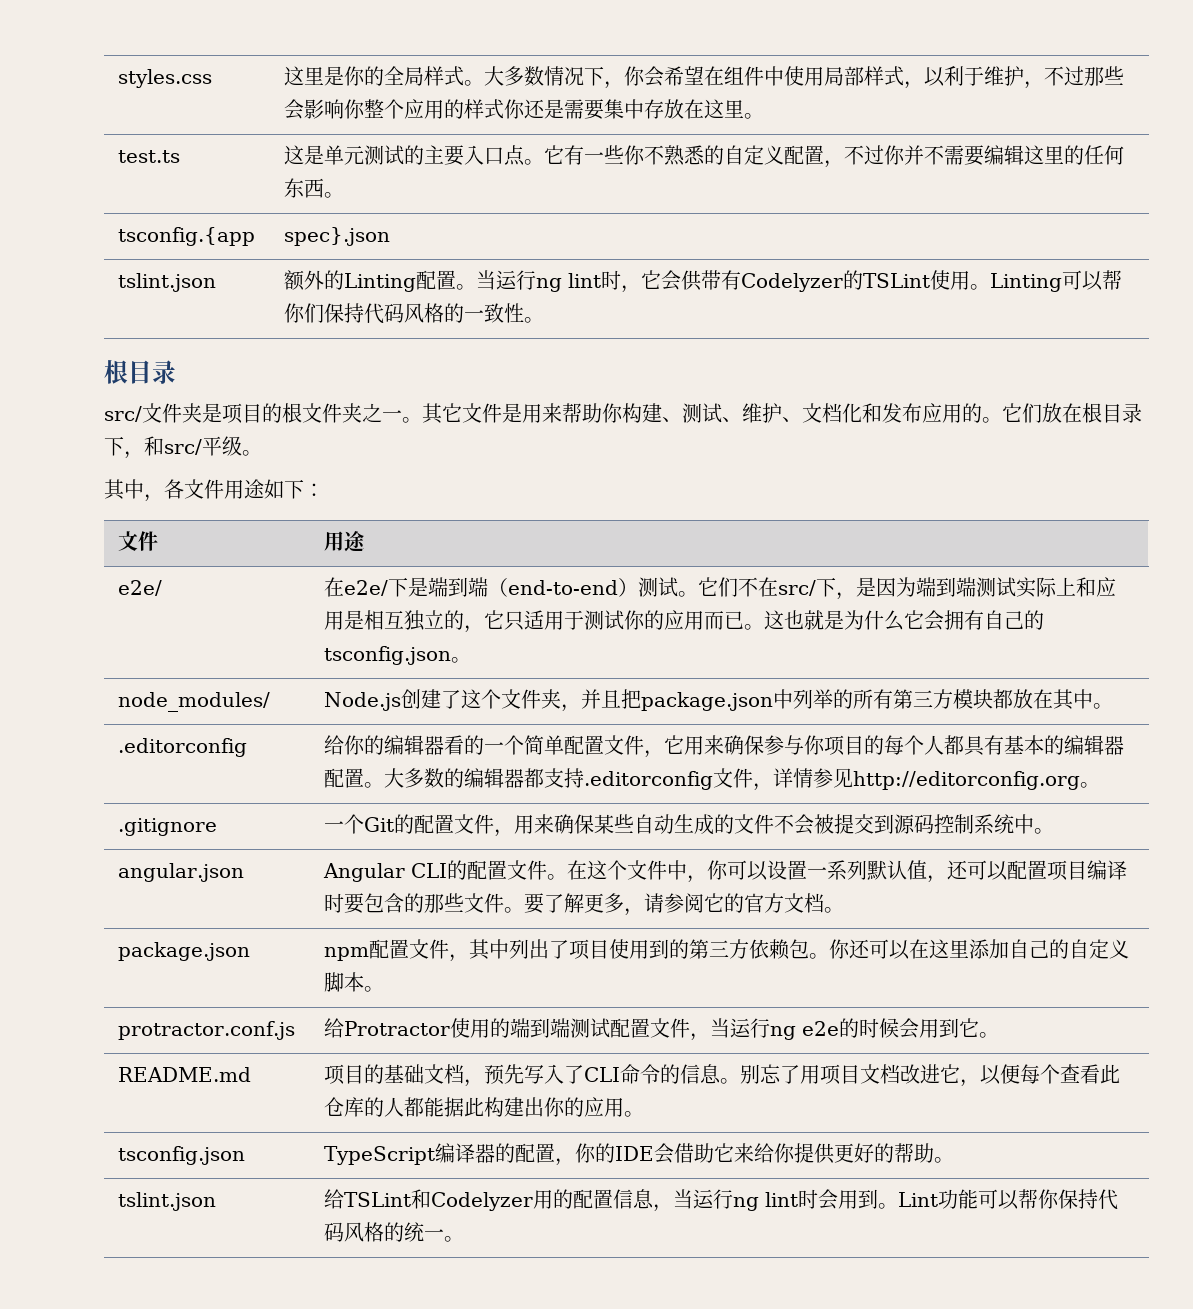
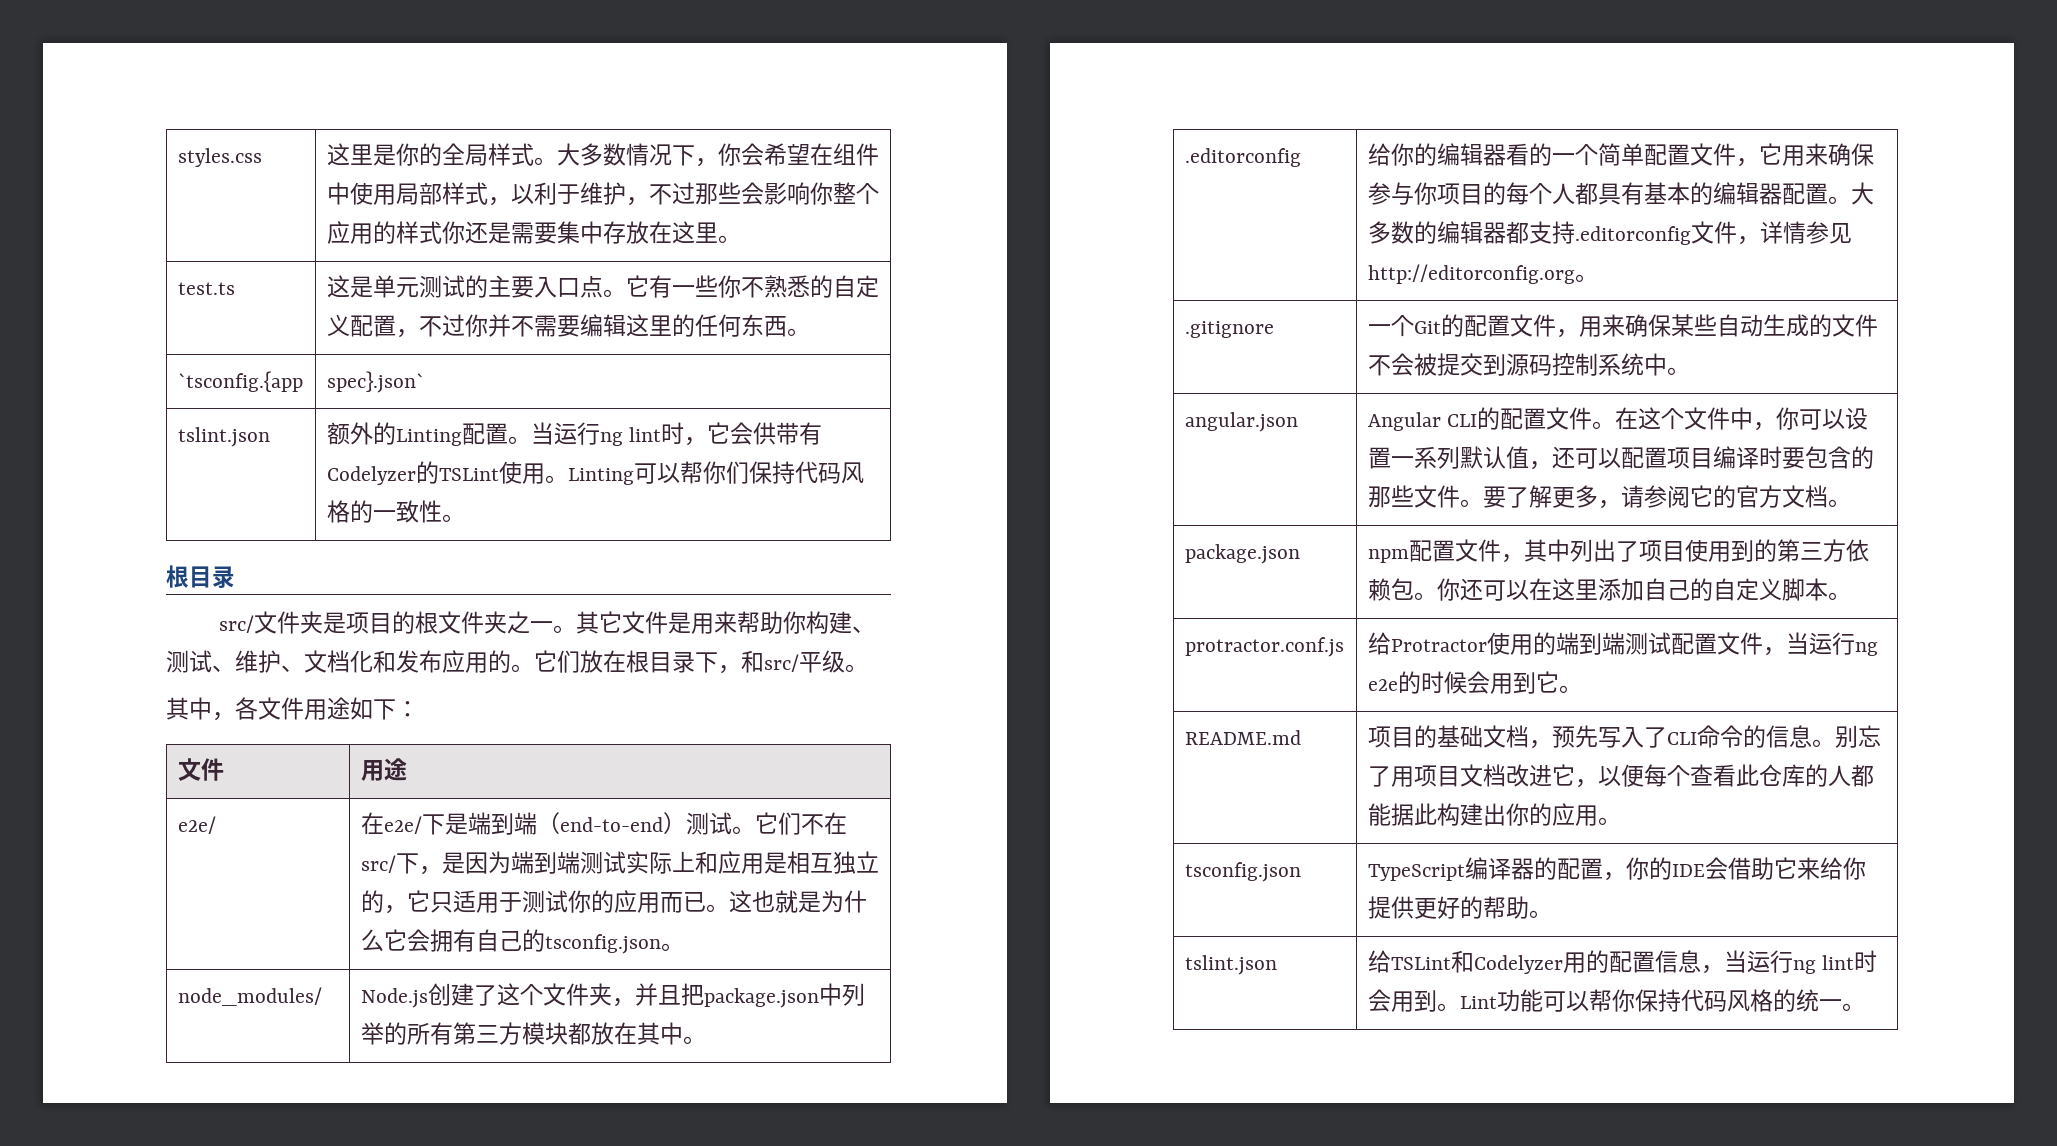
- tsconfig.{app | spec}.json
+ `tsconfig.{app | spec}.json`

